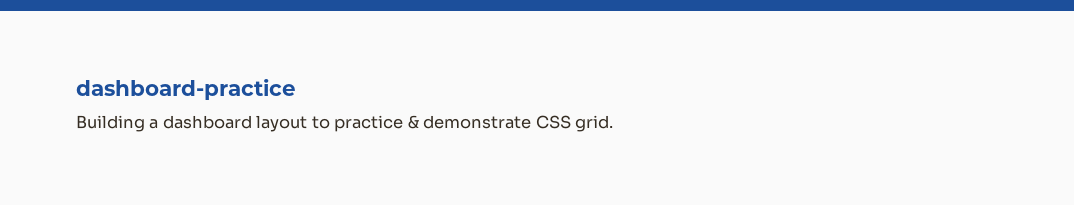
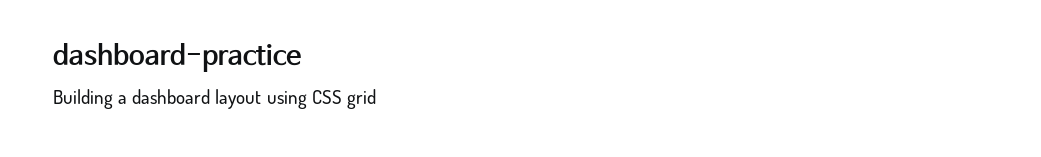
- Building a dashboard layout to practice & demonstrate CSS grid.
+ Building a dashboard layout using CSS grid

